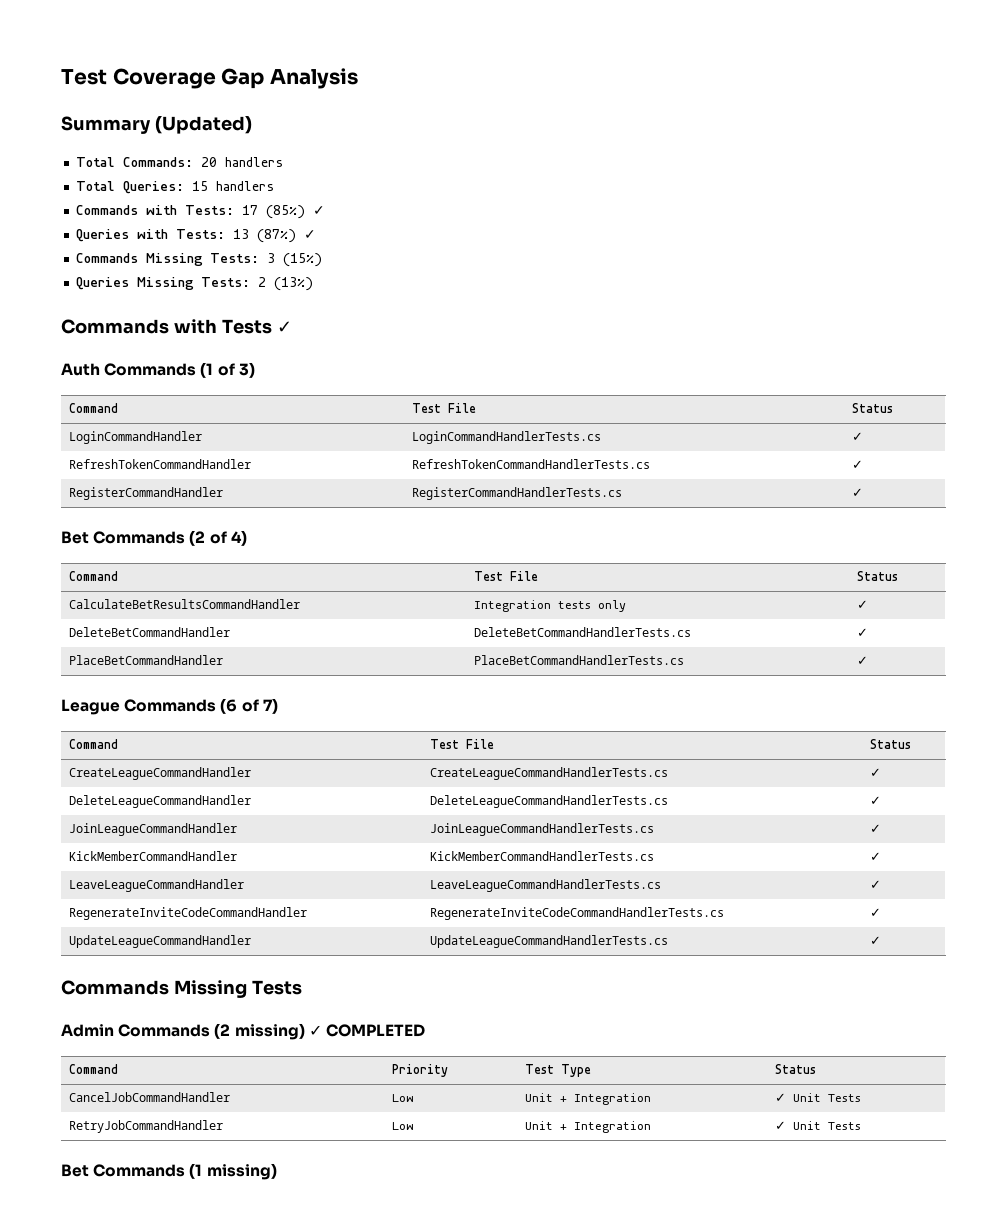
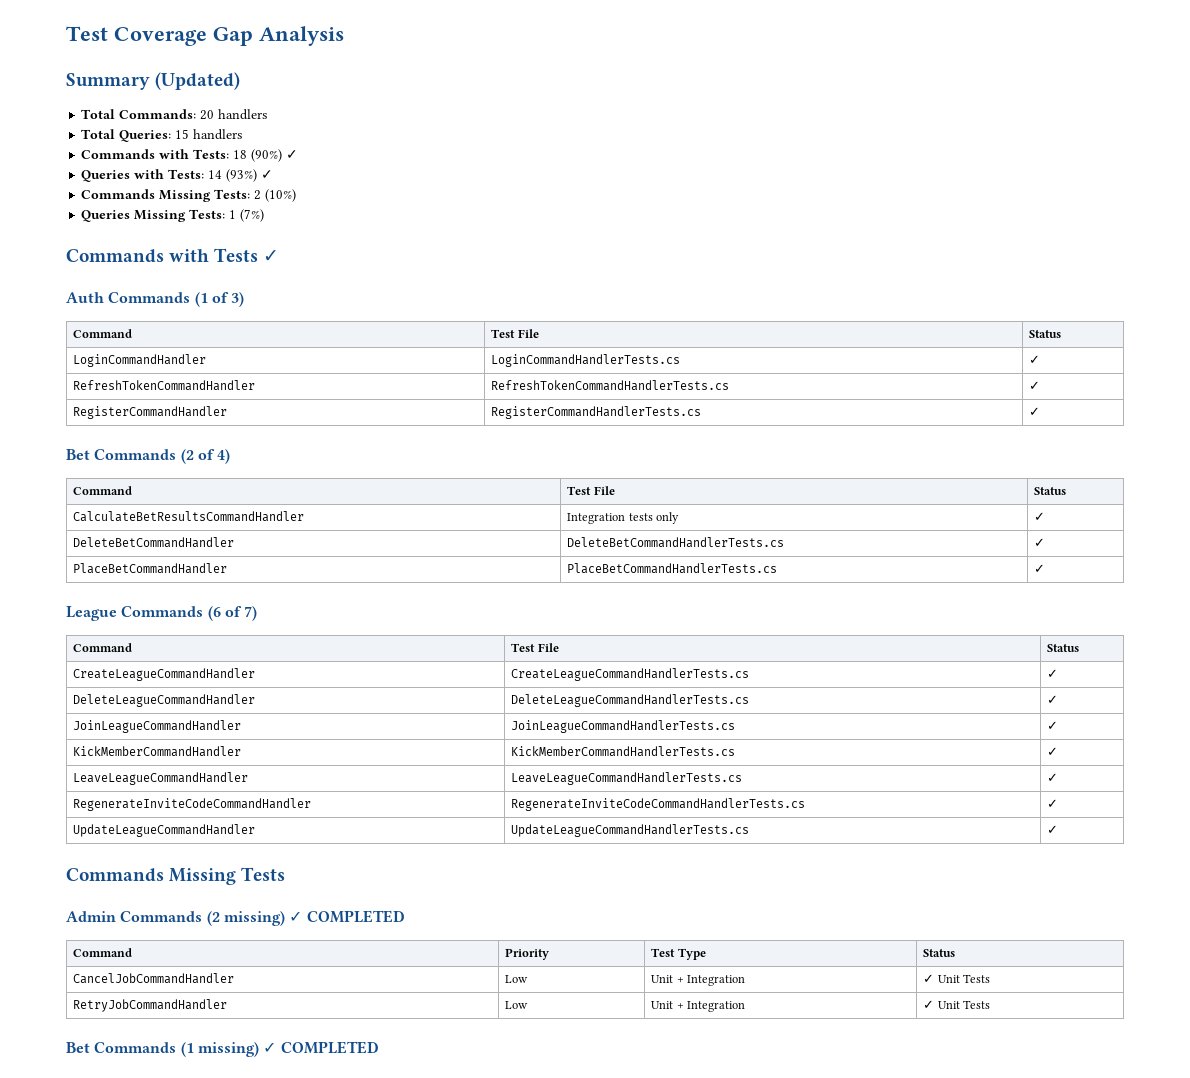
- Commands with Tests: 17 (85%) ✓
+ Commands with Tests: 18 (90%) ✓
- Queries with Tests: 13 (87%) ✓
+ Queries with Tests: 14 (93%) ✓
- Commands Missing Tests: 3 (15%)
+ Commands Missing Tests: 2 (10%)
- Queries Missing Tests: 2 (13%)
+ Queries Missing Tests: 1 (7%)
- Bet Commands (1 missing)
+ Bet Commands (1 missing) ✓ COMPLETED

